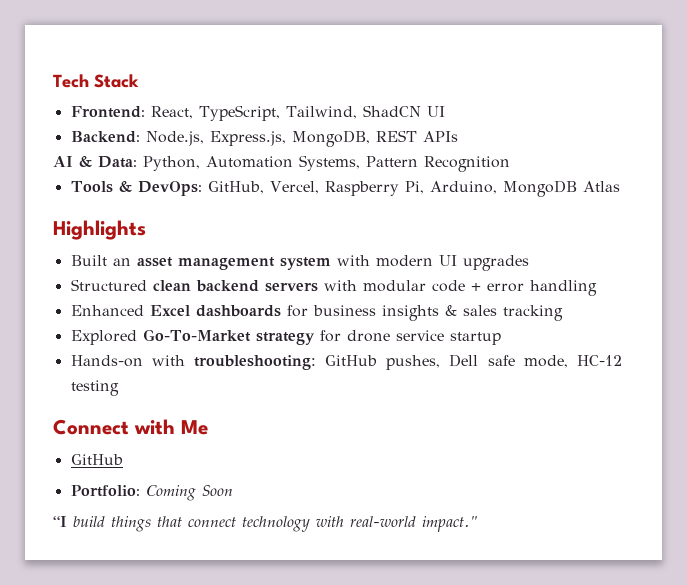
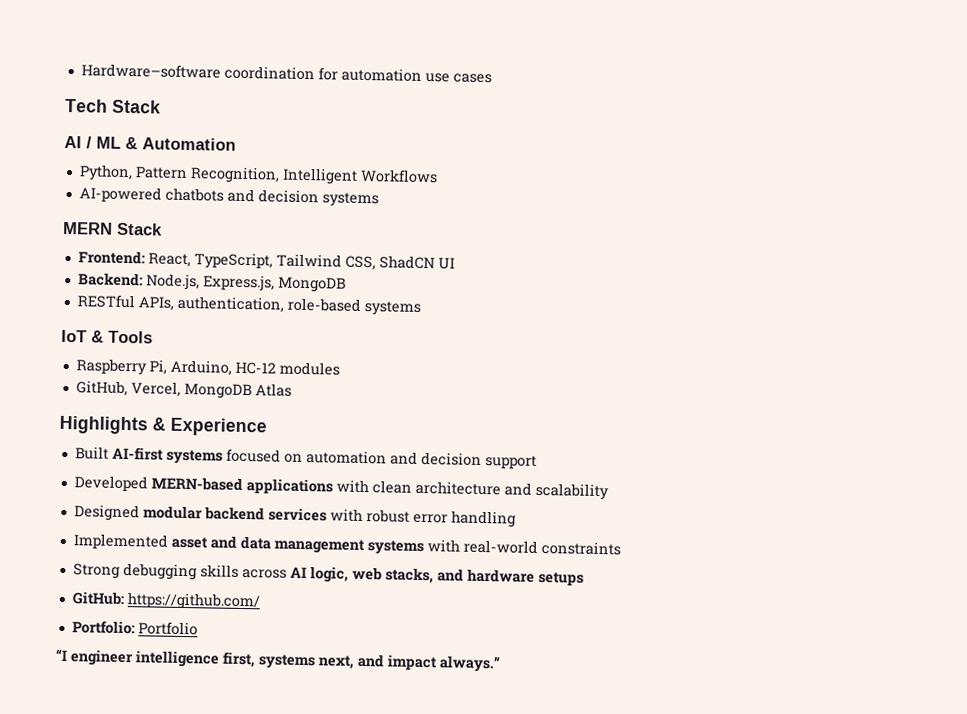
+ Hardware–software coordination for automation use cases
  Tech Stack
+ AI / ML & Automation
+ Python, Pattern Recognition, Intelligent Workflows
+ AI-powered chatbots and decision systems
+ MERN Stack
- Frontend: React, TypeScript, Tailwind, ShadCN UI
+ Frontend: React, TypeScript, Tailwind CSS, ShadCN UI
- Backend: Node.js, Express.js, MongoDB, REST APIs
- AI & Data: Python, Automation Systems, Pattern Recognition
- Tools & DevOps: GitHub, Vercel, Raspberry Pi, Arduino, MongoDB Atlas
+ Backend: Node.js, Express.js, MongoDB
+ RESTful APIs, authentication, role-based systems
+ IoT & Tools
+ Raspberry Pi, Arduino, HC-12 modules
+ GitHub, Vercel, MongoDB Atlas
- Highlights
+ Highlights & Experience
- Built an asset management system with modern UI upgrades
- Structured clean backend servers with modular code + error handling
- Enhanced Excel dashboards for business insights & sales tracking
- Explored Go-To-Market strategy for drone service startup
- Hands-on with troubleshooting: GitHub pushes, Dell safe mode, HC-12 testing
- Connect with Me
- GitHub
+ Built AI-first systems focused on automation and decision support
+ Developed MERN-based applications with clean architecture and scalability
+ Designed modular backend services with robust error handling
+ Implemented asset and data management systems with real-world constraints
+ Strong debugging skills across AI logic, web stacks, and hardware setups
+ GitHub: https://github.com/
- Portfolio: Coming Soon
+ Portfolio: Portfolio
- “I build things that connect technology with real-world impact."
+ “I engineer intelligence first, systems next, and impact always.”

